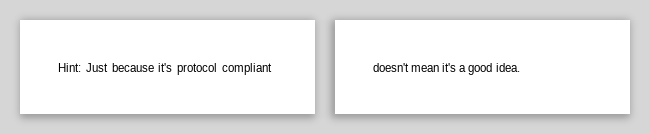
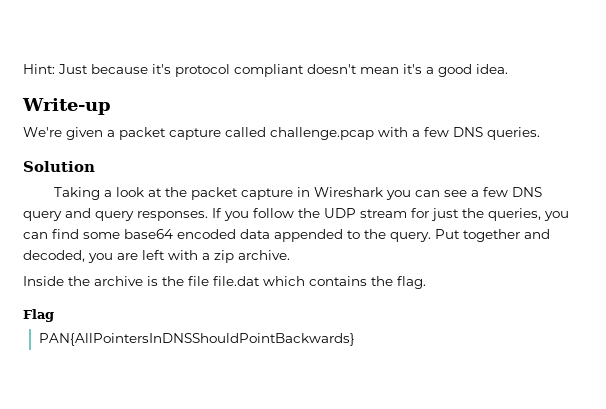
+ Write-up
+ We're given a packet capture called challenge.pcap with a few DNS queries.
+ Solution
+ Taking a look at the packet capture in Wireshark you can see a few DNS query and query responses. If you follow the UDP stream for just the queries, you can find some base64 encoded data appended to the query. Put together and decoded, you are left with a zip archive.
+ Inside the archive is the file file.dat which contains the flag.
+ Flag
+ PAN{AllPointersInDNSShouldPointBackwards}

